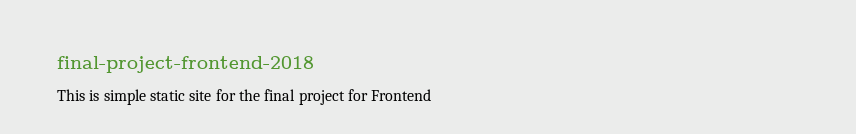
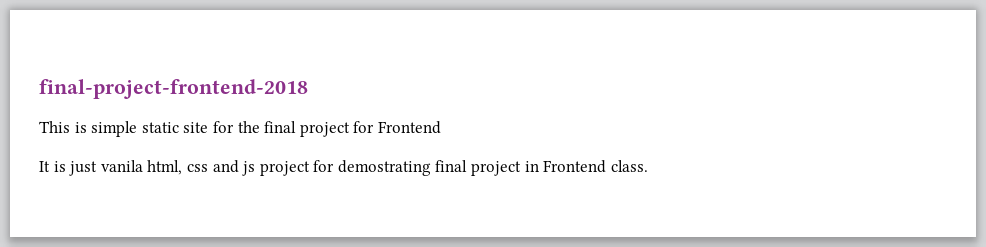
+ It is just vanila html, css and js project for demostrating final project in Frontend class.

